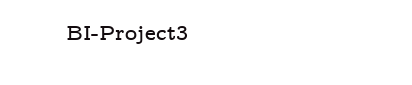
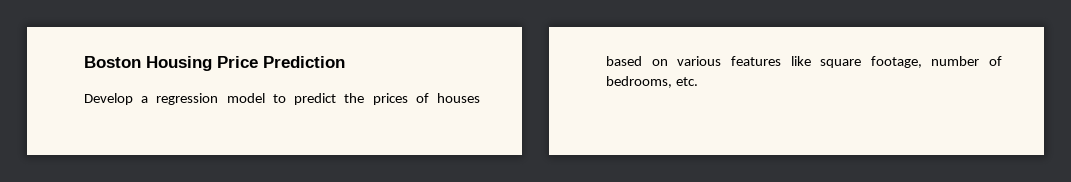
- BI-Project3
+ Boston Housing Price Prediction
+ Develop a regression model to predict the prices of houses based on various features like square footage, number of bedrooms, etc.

